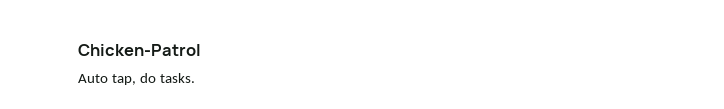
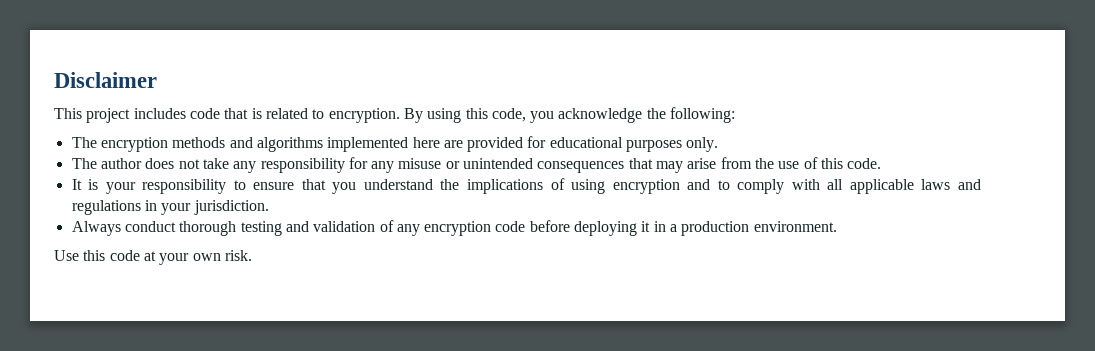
- Chicken-Patrol
- Auto tap, do tasks.
+ Disclaimer
+ This project includes code that is related to encryption. By using this code, you acknowledge the following:
+ The encryption methods and algorithms implemented here are provided for educational purposes only.
+ The author does not take any responsibility for any misuse or unintended consequences that may arise from the use of this code.
+ It is your responsibility to ensure that you understand the implications of using encryption and to comply with all applicable laws and regulations in your jurisdiction.
+ Always conduct thorough testing and validation of any encryption code before deploying it in a production environment.
+ Use this code at your own risk.

